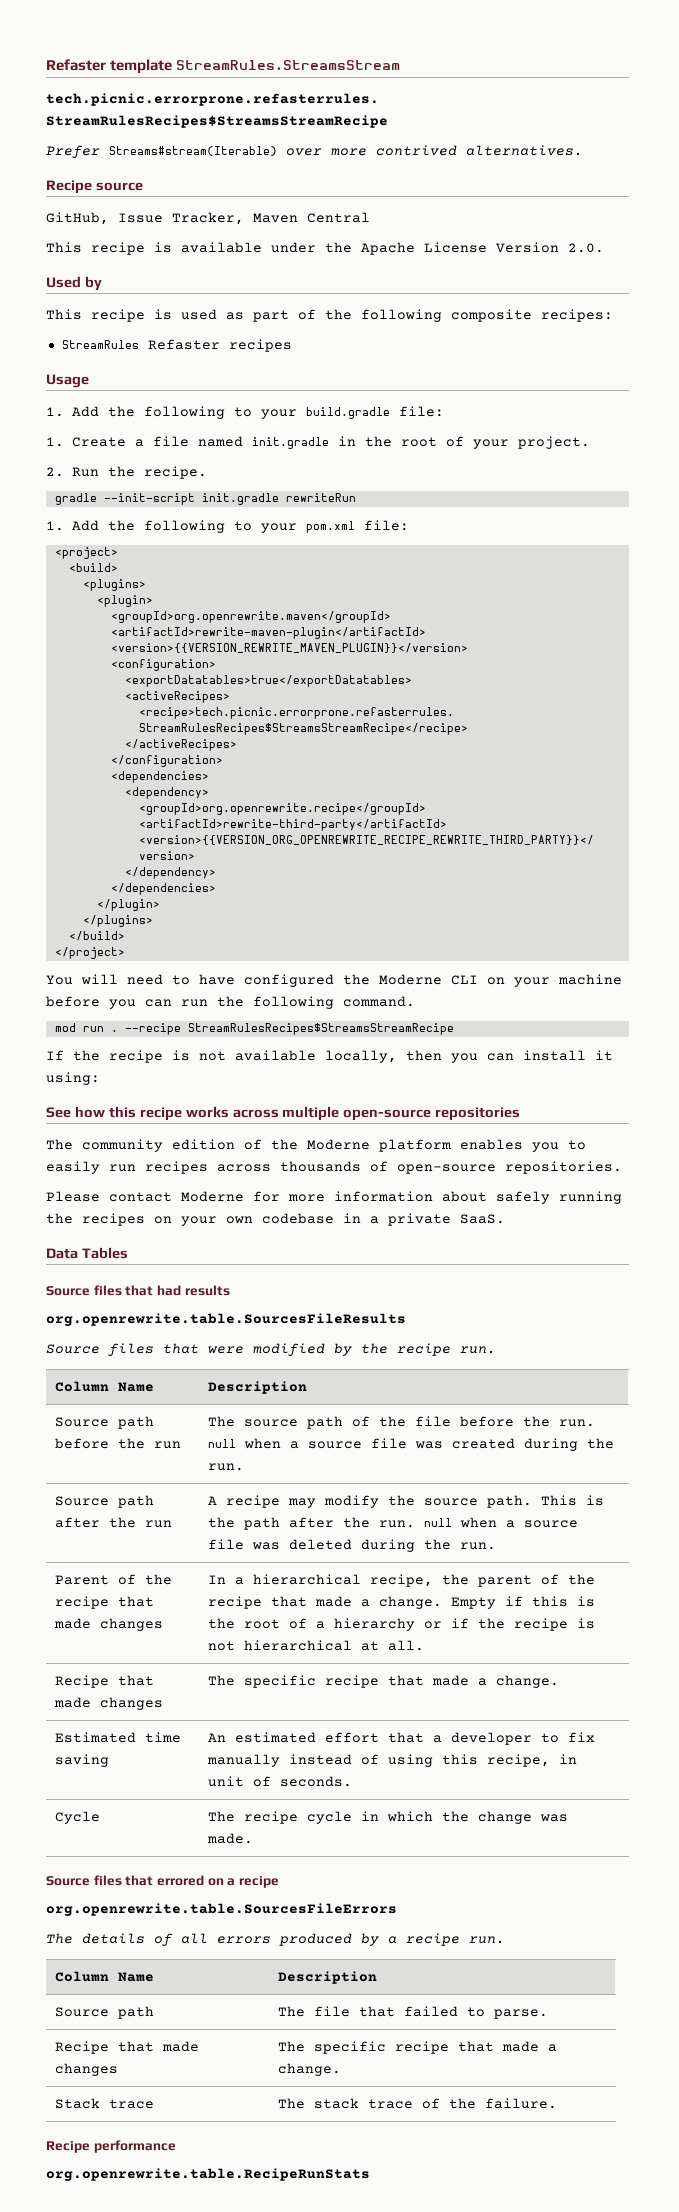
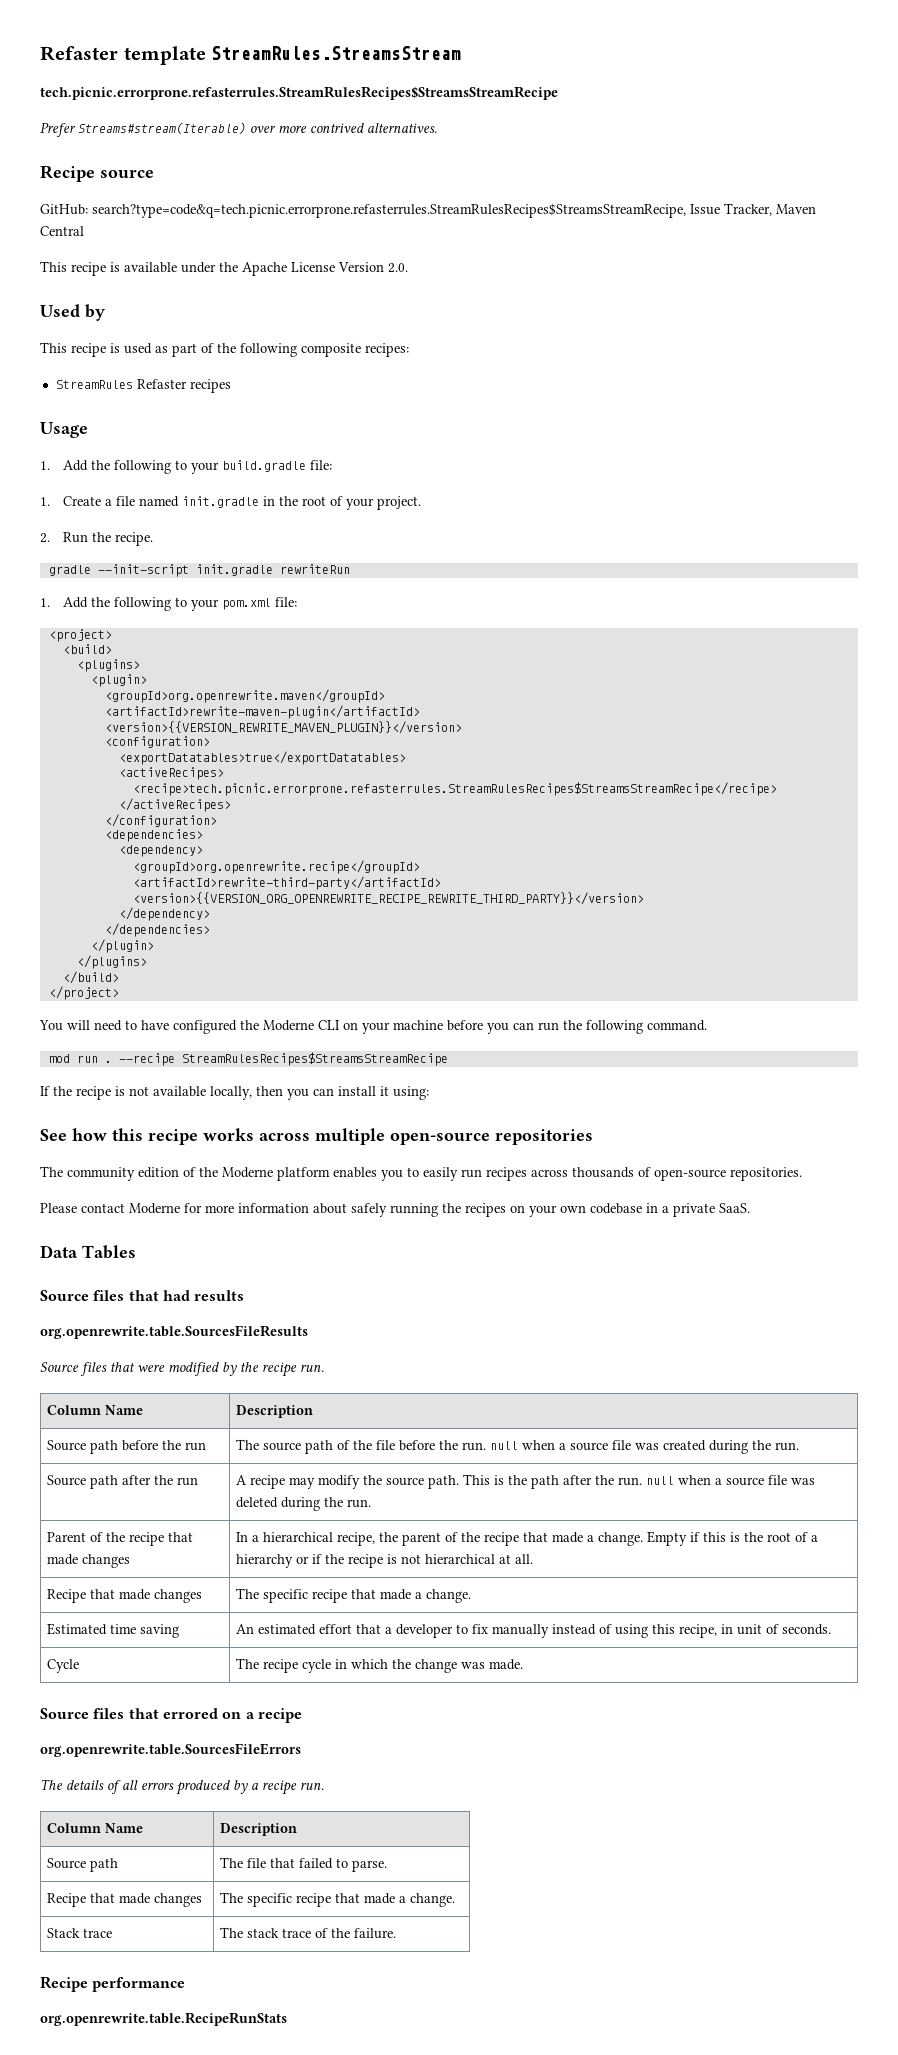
- GitHub, Issue Tracker, Maven Central
+ GitHub: search?type=code&q=tech.picnic.errorprone.refasterrules.StreamRulesRecipes$StreamsStreamRecipe, Issue Tracker, Maven Central

